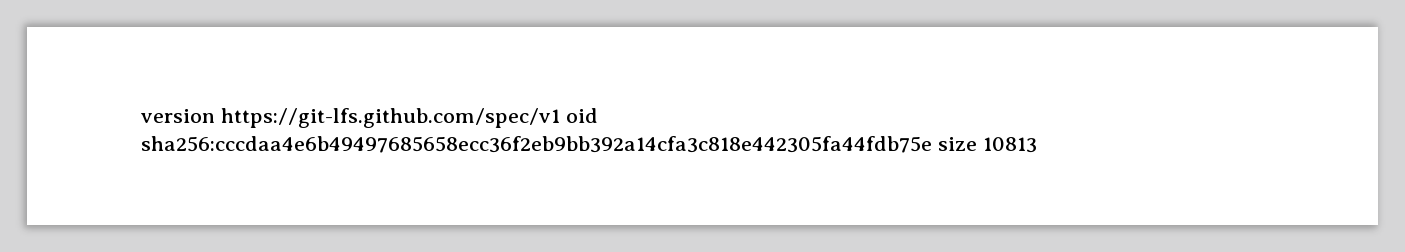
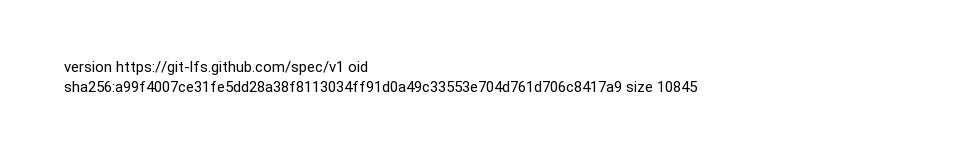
- version https://git-lfs.github.com/spec/v1 oid sha256:cccdaa4e6b49497685658ecc36f2eb9bb392a14cfa3c818e442305fa44fdb75e size 10813
+ version https://git-lfs.github.com/spec/v1 oid sha256:a99f4007ce31fe5dd28a38f8113034ff91d0a49c33553e704d761d706c8417a9 size 10845

